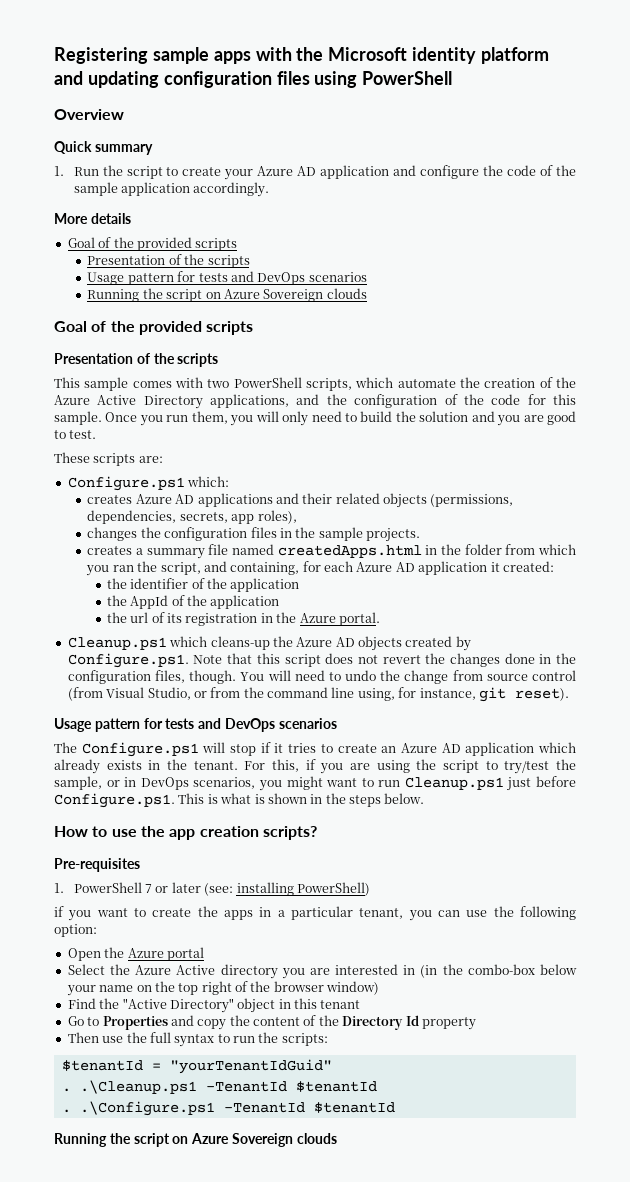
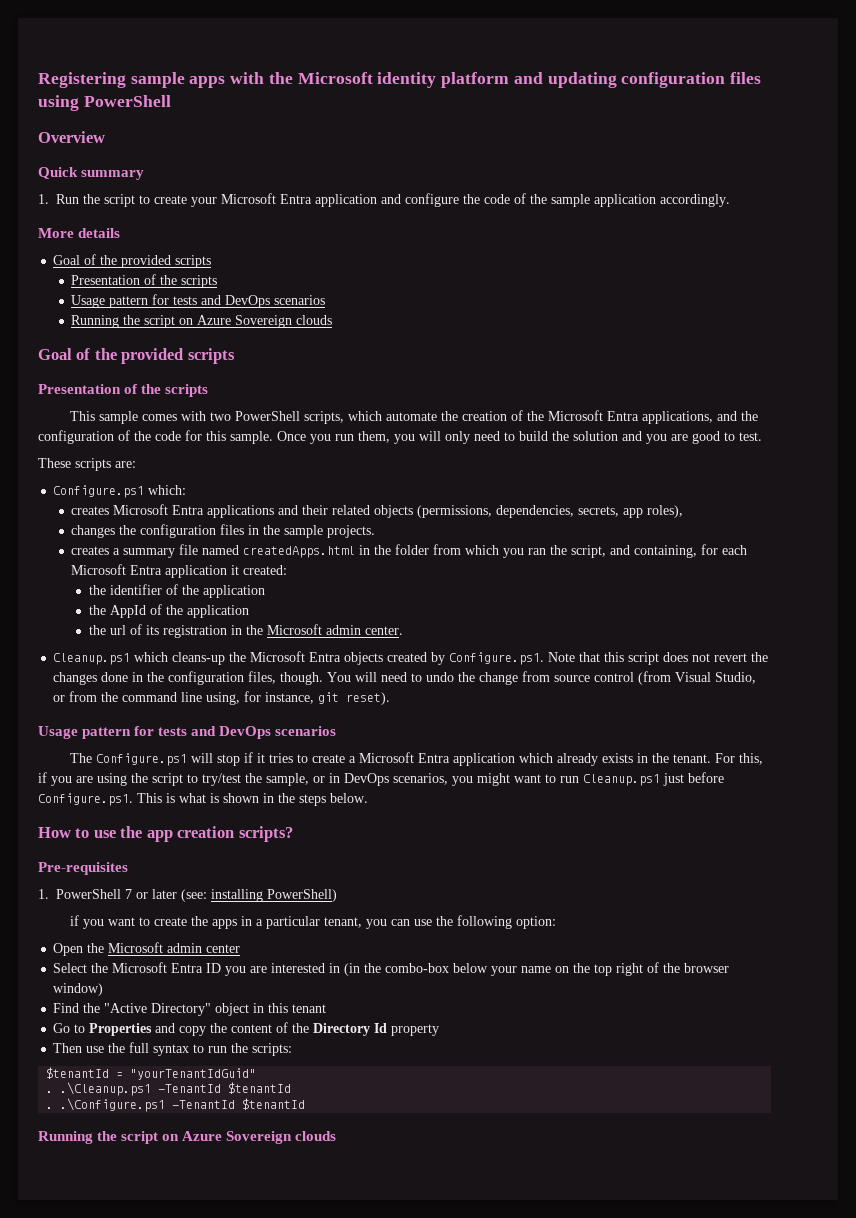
- 1. Run the script to create your Azure AD application and configure the code of the sample application accordingly.
+ 1. Run the script to create your Microsoft Entra application and configure the code of the sample application accordingly.
- This sample comes with two PowerShell scripts, which automate the creation of the Azure Active Directory applications, and the configuration of the code for this sample.
+ This sample comes with two PowerShell scripts, which automate the creation of the Microsoft Entra applications, and the configuration of the code for this sample.
- creates Azure AD applications and their related objects (permissions, dependencies, secrets, app roles),
+ creates Microsoft Entra applications and their related objects (permissions, dependencies, secrets, app roles),
- creates a summary file named createdApps.html in the folder from which you ran the script, and containing, for each Azure AD application it created:
+ creates a summary file named createdApps.html in the folder from which you ran the script, and containing, for each Microsoft Entra application it created:
- the url of its registration in the Azure portal.
+ the url of its registration in the Microsoft admin center.
- Cleanup.ps1 which cleans-up the Azure AD objects created by Configure.ps1. Note that this script does not revert the changes done in the configuration files, though.
+ Cleanup.ps1 which cleans-up the Microsoft Entra objects created by Configure.ps1. Note that this script does not revert the changes done in the configuration files, though.
- The Configure.ps1 will stop if it tries to create an Azure AD application which already exists in the tenant.
+ The Configure.ps1 will stop if it tries to create a Microsoft Entra application which already exists in the tenant.
- Open the Azure portal
+ Open the Microsoft admin center
- Select the Azure Active directory you are interested in (in the combo-box below your name on the top right of the browser window)
+ Select the Microsoft Entra ID you are interested in (in the combo-box below your name on the top right of the browser window)

